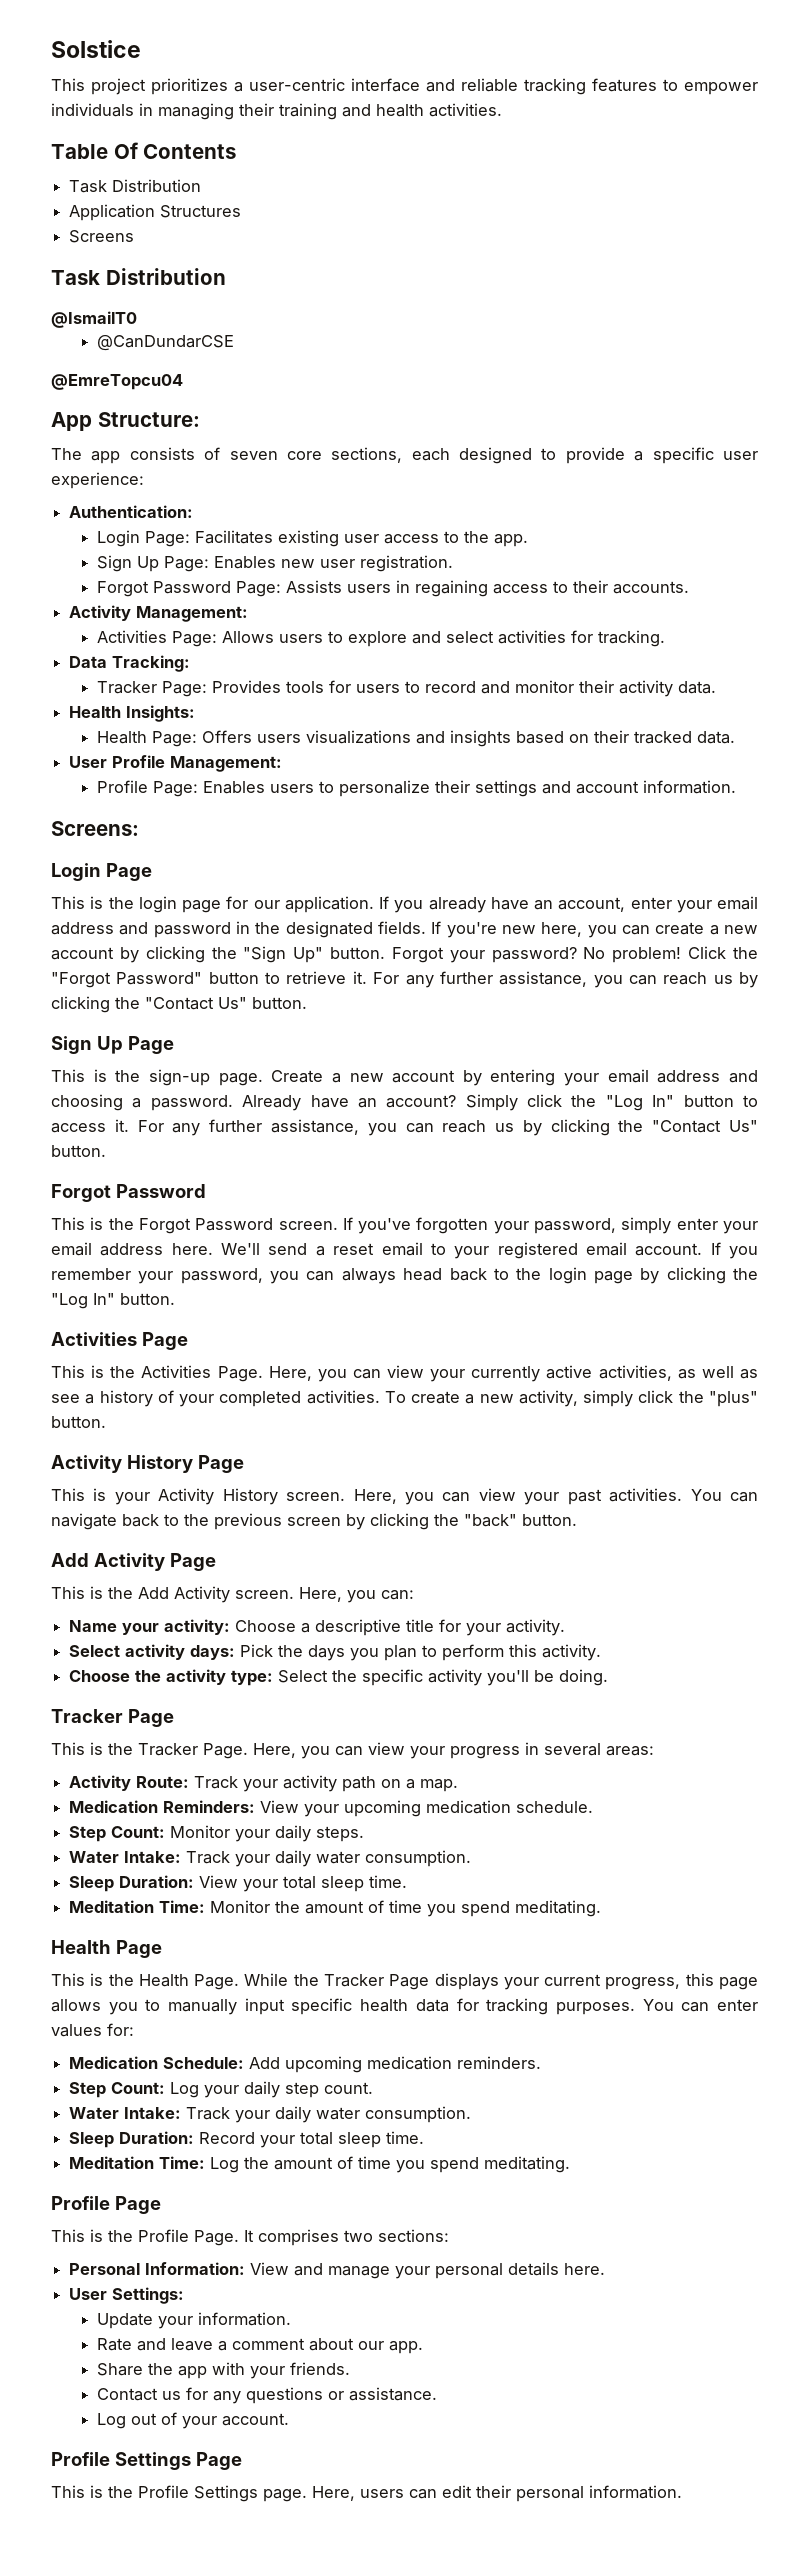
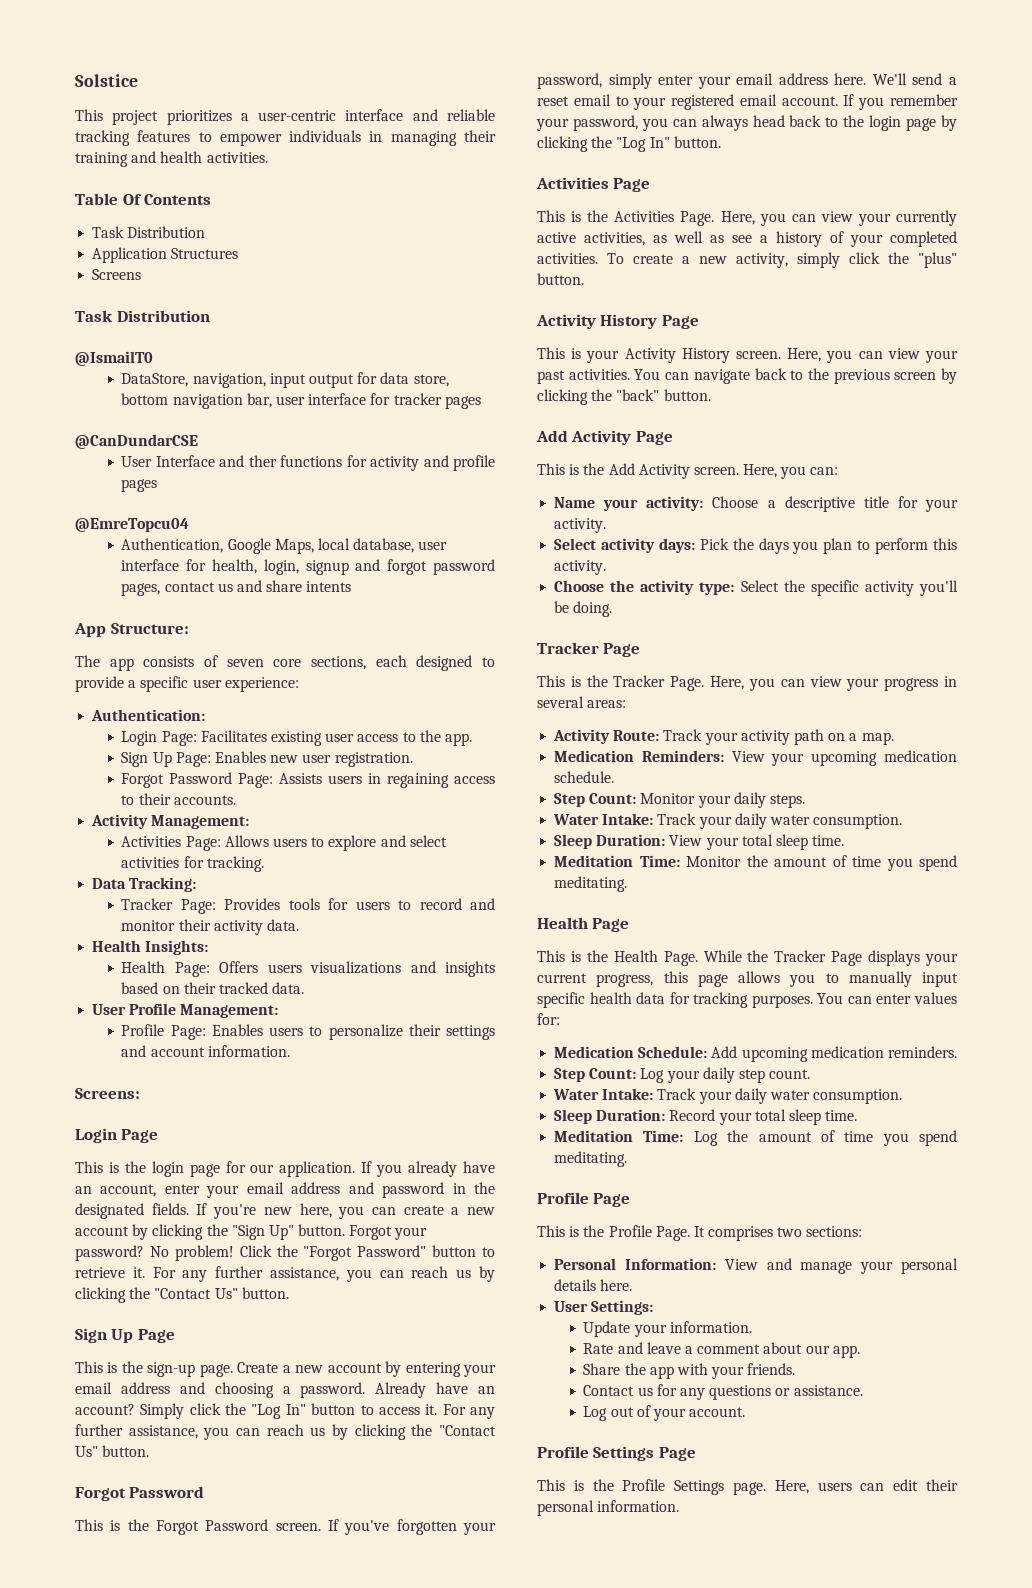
+ DataStore, navigation, input output for data store, bottom navigation bar, user interface for tracker pages
  @CanDundarCSE
+ User Interface and ther functions for activity and profile pages
  @EmreTopcu04
+ Authentication, Google Maps, local database, user interface for health, login, signup and forgot password pages, contact us and share intents

